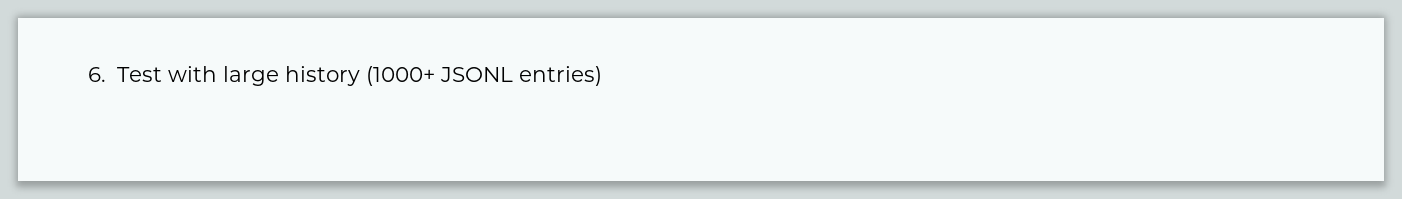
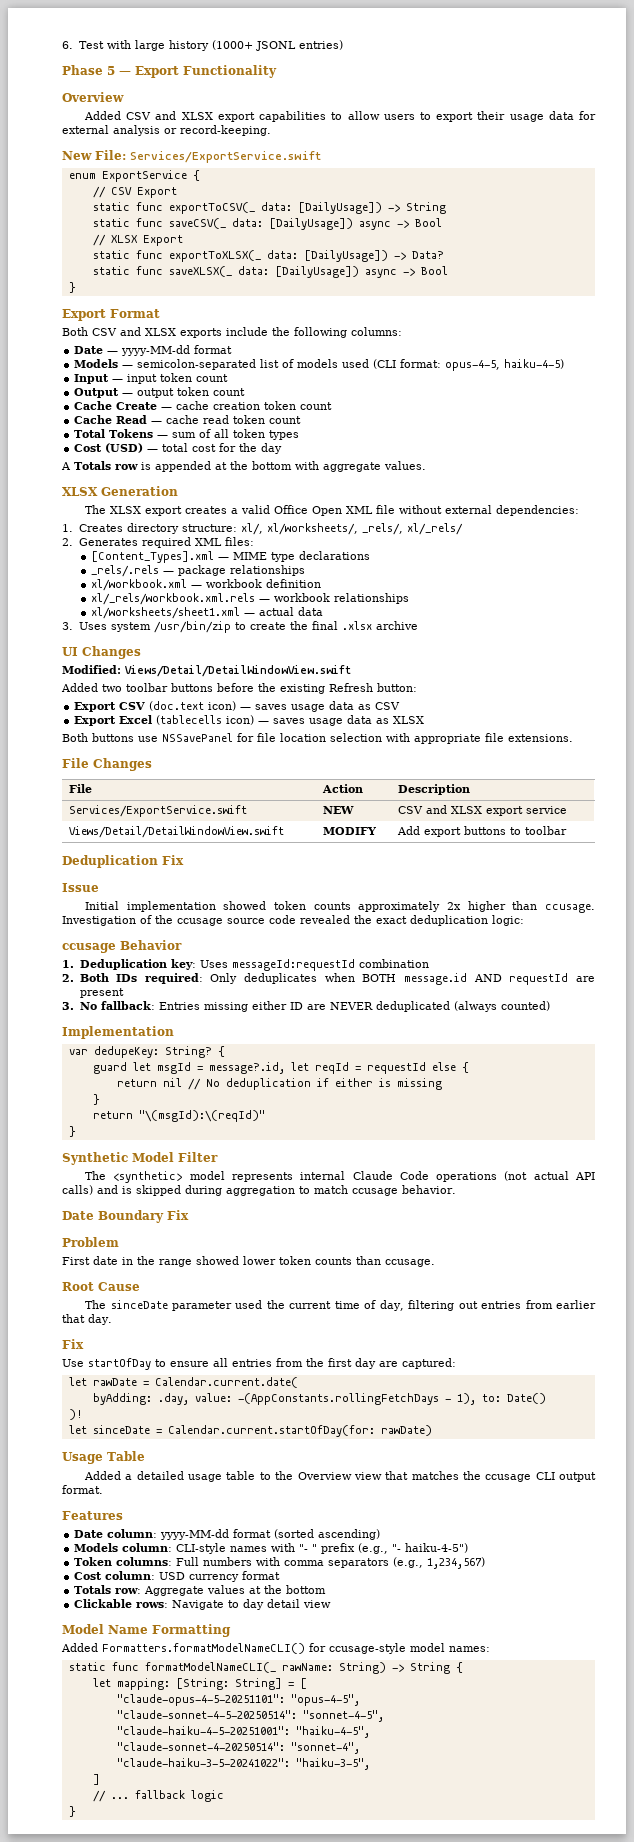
+ Phase 5 — Export Functionality
+ Overview
+ Added CSV and XLSX export capabilities to allow users to export their usage data for external analysis or record-keeping.
+ New File: Services/ExportService.swift
+ enum ExportService {
+ // CSV Export
+ static func exportToCSV(_ data: [DailyUsage]) -> String
+ static func saveCSV(_ data: [DailyUsage]) async -> Bool
+ // XLSX Export
+ static func exportToXLSX(_ data: [DailyUsage]) -> Data?
+ static func saveXLSX(_ data: [DailyUsage]) async -> Bool
+ }
+ Export Format
+ Both CSV and XLSX exports include the following columns:
+ Date — yyyy-MM-dd format
+ Models — semicolon-separated list of models used (CLI format: opus-4-5, haiku-4-5)
+ Input — input token count
+ Output — output token count
+ Cache Create — cache creation token count
+ Cache Read — cache read token count
+ Total Tokens — sum of all token types
+ Cost (USD) — total cost for the day
+ A Totals row is appended at the bottom with aggregate values.
+ XLSX Generation
+ The XLSX export creates a valid Office Open XML file without external dependencies:
+ 1. Creates directory structure: xl/, xl/worksheets/, _rels/, xl/_rels/
+ 2. Generates required XML files:
+ [Content_Types].xml — MIME type declarations
+ _rels/.rels — package relationships
+ xl/workbook.xml — workbook definition
+ xl/_rels/workbook.xml.rels — workbook relationships
+ xl/worksheets/sheet1.xml — actual data
+ 3. Uses system /usr/bin/zip to create the final .xlsx archive
+ UI Changes
+ Modified: Views/Detail/DetailWindowView.swift
+ Added two toolbar buttons before the existing Refresh button:
+ Export CSV (doc.text icon) — saves usage data as CSV
+ Export Excel (tablecells icon) — saves usage data as XLSX
+ Both buttons use NSSavePanel for file location selection with appropriate file extensions.
+ File Changes
+ File | Action | Description
+ Services/ExportService.swift | NEW | CSV and XLSX export service
+ Views/Detail/DetailWindowView.swift | MODIFY | Add export buttons to toolbar
+ Deduplication Fix
+ Issue
+ Initial implementation showed token counts approximately 2x higher than ccusage. Investigation of the ccusage source code revealed the exact deduplication logic:
+ ccusage Behavior
+ 1. Deduplication key: Uses messageId:requestId combination
+ 2. Both IDs required: Only deduplicates when BOTH message.id AND requestId are present
+ 3. No fallback: Entries missing either ID are NEVER deduplicated (always counted)
+ Implementation
+ var dedupeKey: String? {
+ guard let msgId = message?.id, let reqId = requestId else {
+ return nil // No deduplication if either is missing
+ }
+ return "\(msgId):\(reqId)"
+ }
+ Synthetic Model Filter
+ The <synthetic> model represents internal Claude Code operations (not actual API calls) and is skipped during aggregation to match ccusage behavior.
+ Date Boundary Fix
+ Problem
+ First date in the range showed lower token counts than ccusage.
+ Root Cause
+ The sinceDate parameter used the current time of day, filtering out entries from earlier that day.
+ Fix
+ Use startOfDay to ensure all entries from the first day are captured:
+ let rawDate = Calendar.current.date(
+ byAdding: .day, value: -(AppConstants.rollingFetchDays - 1), to: Date()
+ )!
+ let sinceDate = Calendar.current.startOfDay(for: rawDate)
+ Usage Table
+ Added a detailed usage table to the Overview view that matches the ccusage CLI output format.
+ Features
+ Date column: yyyy-MM-dd format (sorted ascending)
+ Models column: CLI-style names with "- " prefix (e.g., "- haiku-4-5")
+ Token columns: Full numbers with comma separators (e.g., 1,234,567)
+ Cost column: USD currency format
+ Totals row: Aggregate values at the bottom
+ Clickable rows: Navigate to day detail view
+ Model Name Formatting
+ Added Formatters.formatModelNameCLI() for ccusage-style model names:
+ static func formatModelNameCLI(_ rawName: String) -> String {
+ let mapping: [String: String] = [
+ "claude-opus-4-5-20251101": "opus-4-5",
+ "claude-sonnet-4-5-20250514": "sonnet-4-5",
+ "claude-haiku-4-5-20251001": "haiku-4-5",
+ "claude-sonnet-4-20250514": "sonnet-4",
+ "claude-haiku-3-5-20241022": "haiku-3-5",
+ ]
+ // ... fallback logic
+ }

